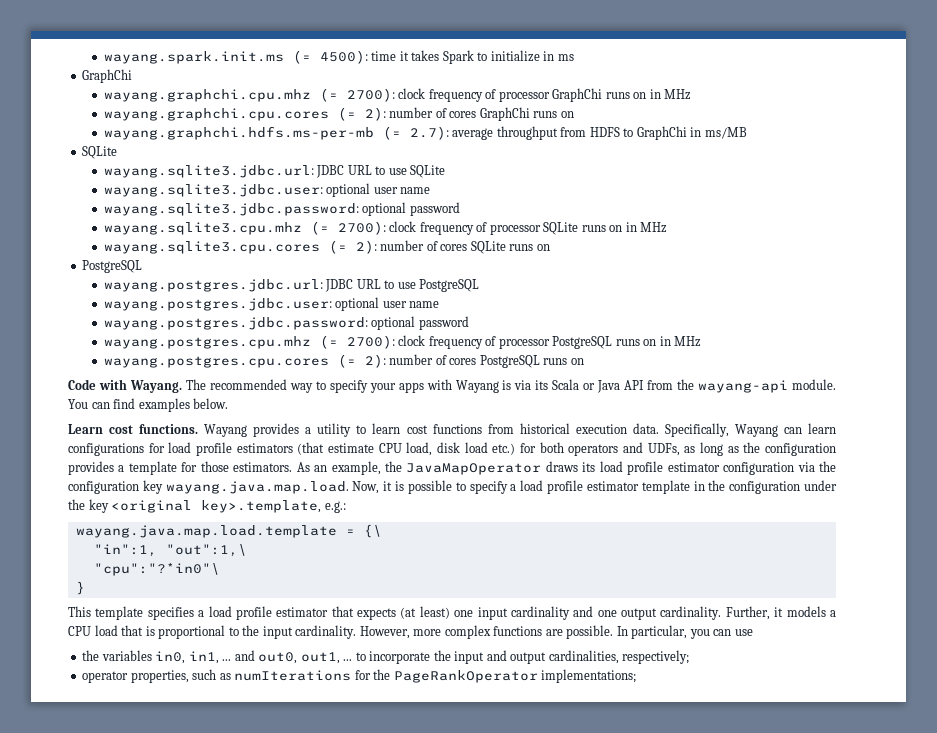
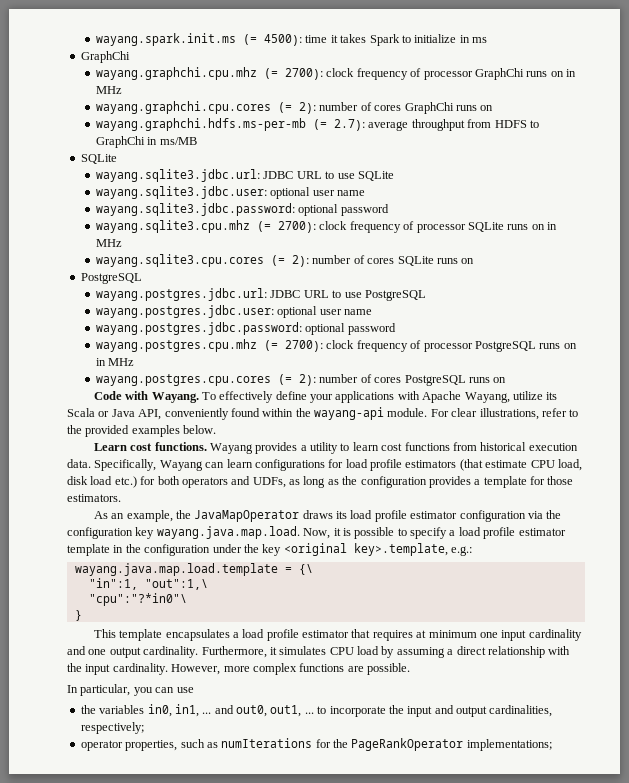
- The recommended way to specify your apps with Wayang is via its Scala or Java API from the wayang-api module. You can find examples below.
+ To effectively define your applications with Apache Wayang, utilize its Scala or Java API, conveniently found within the wayang-api module. For clear illustrations, refer to the provided examples below.
- Specifically, Wayang can learn configurations for load profile estimators (that estimate CPU load, disk load etc.) for both operators and UDFs, as long as the configuration provides a template for those estimators. As an example, the JavaMapOperator draws its load profile estimator configuration via the configuration key wayang.java.map.load. Now, it is possible to specify a load profile estimator template in the configuration under the key <original key>.template, e.g.:
+ Specifically, Wayang can learn configurations for load profile estimators (that estimate CPU load, disk load etc.) for both operators and UDFs, as long as the configuration provides a template for those estimators.
+ As an example, the JavaMapOperator draws its load profile estimator configuration via the configuration key wayang.java.map.load. Now, it is possible to specify a load profile estimator template in the configuration under the key <original key>.template, e.g.:
- This template specifies a load profile estimator that expects (at least) one input cardinality and one output cardinality.
+ This template encapsulates a load profile estimator that requires at minimum one input cardinality and one output cardinality.
- Further, it models a CPU load that is proportional to the input cardinality.
+ Furthermore, it simulates CPU load by assuming a direct relationship with the input cardinality.
- However, more complex functions are possible. In particular, you can use
+ However, more complex functions are possible.
+ In particular, you can use

